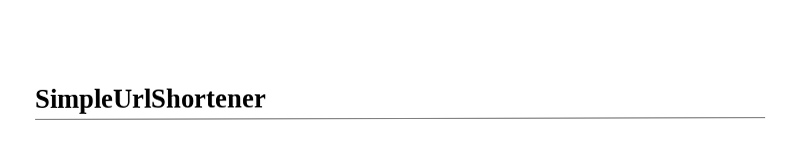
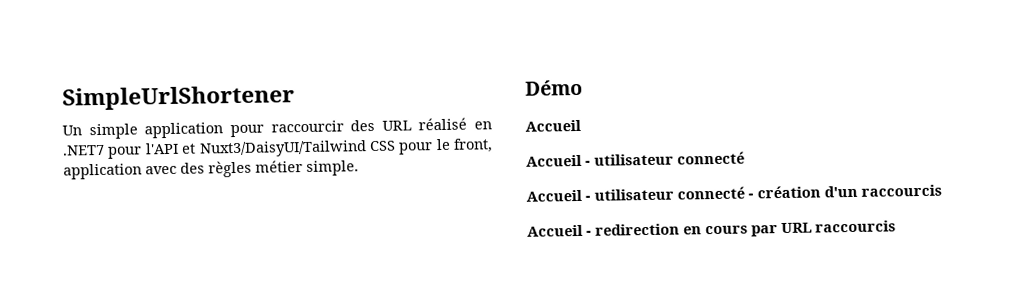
+ Un simple application pour raccourcir des URL réalisé en .NET7 pour l'API et Nuxt3/DaisyUI/Tailwind CSS pour le front, application avec des règles métier simple.
+ Démo
+ Accueil
+ Accueil - utilisateur connecté
+ Accueil - utilisateur connecté - création d'un raccourcis
+ Accueil - redirection en cours par URL raccourcis

